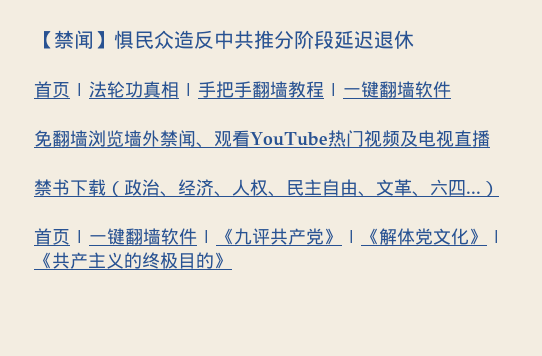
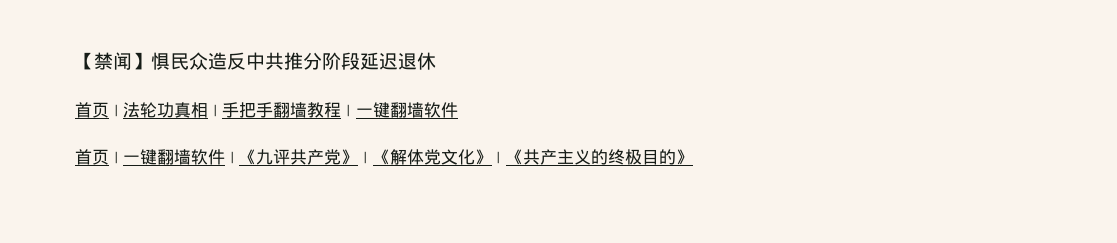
- 免翻墙浏览墙外禁闻、观看YouTube热门视频及电视直播
- 禁书下载（政治、经济、人权、民主自由、文革、六四...）

